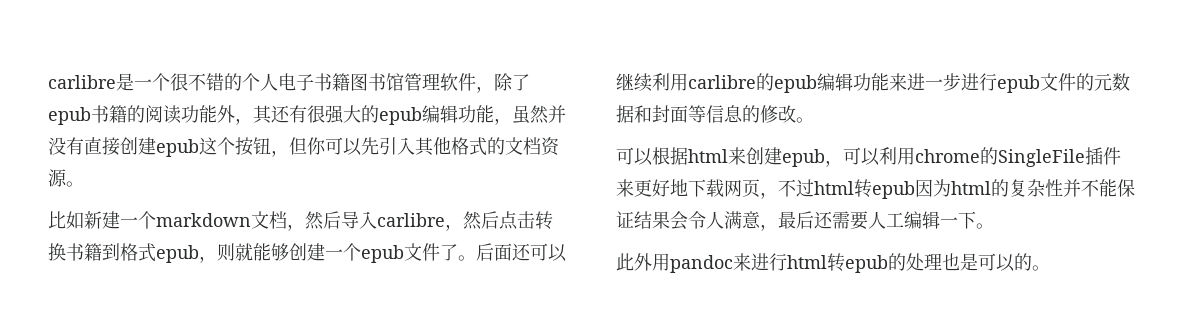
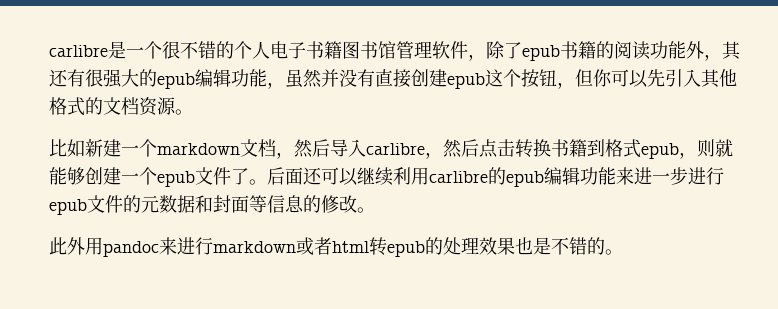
- 可以根据html来创建epub，可以利用chrome的SingleFile插件来更好地下载网页，不过html转epub因为html的复杂性并不能保证结果会令人满意，最后还需要人工编辑一下。
- 此外用pandoc来进行html转epub的处理也是可以的。
+ 此外用pandoc来进行markdown或者html转epub的处理效果也是不错的。

